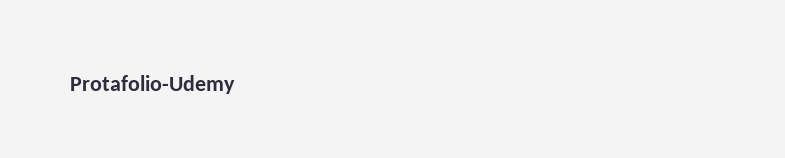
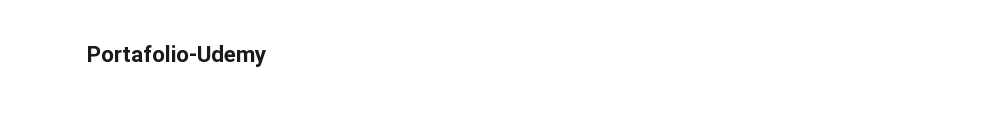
- Protafolio-Udemy
+ Portafolio-Udemy

